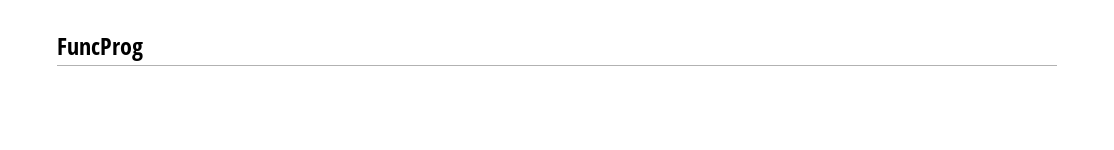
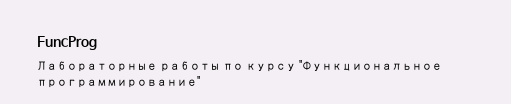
+ Лабораторные работы по курсу "Функциональное программирование"

